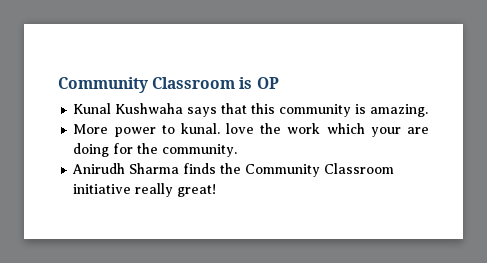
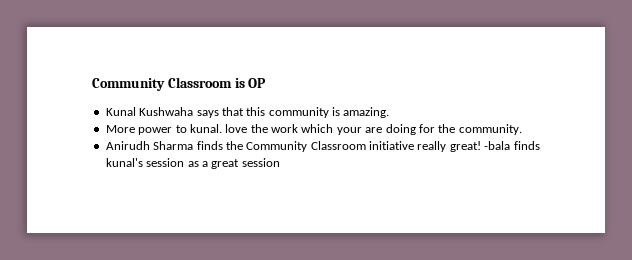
+ -bala finds kunal's session as a great session

